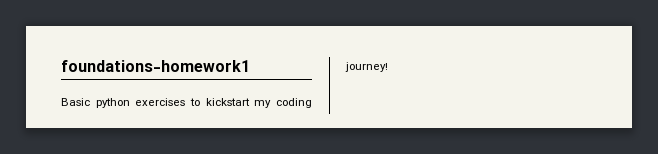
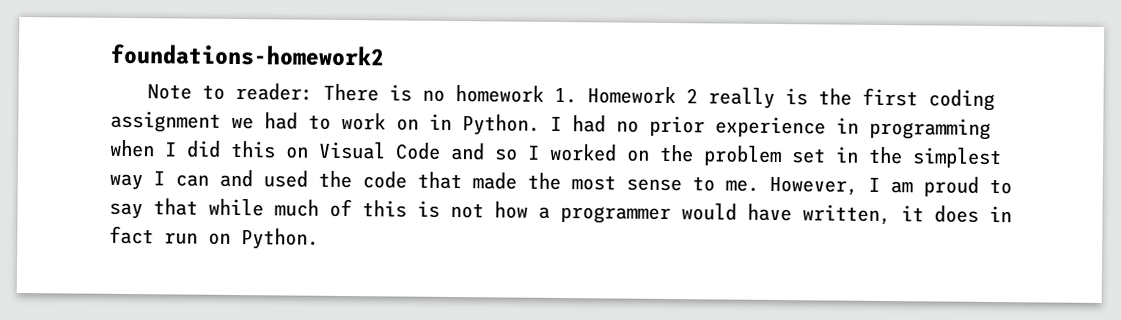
- foundations-homework1
- Basic python exercises to kickstart my coding journey!
+ foundations-homework2
+ Note to reader: There is no homework 1. Homework 2 really is the first coding assignment we had to work on in Python. I had no prior experience in programming when I did this on Visual Code and so I worked on the problem set in the simplest way I can and used the code that made the most sense to me. However, I am proud to say that while much of this is not how a programmer would have written, it does in fact run on Python.

